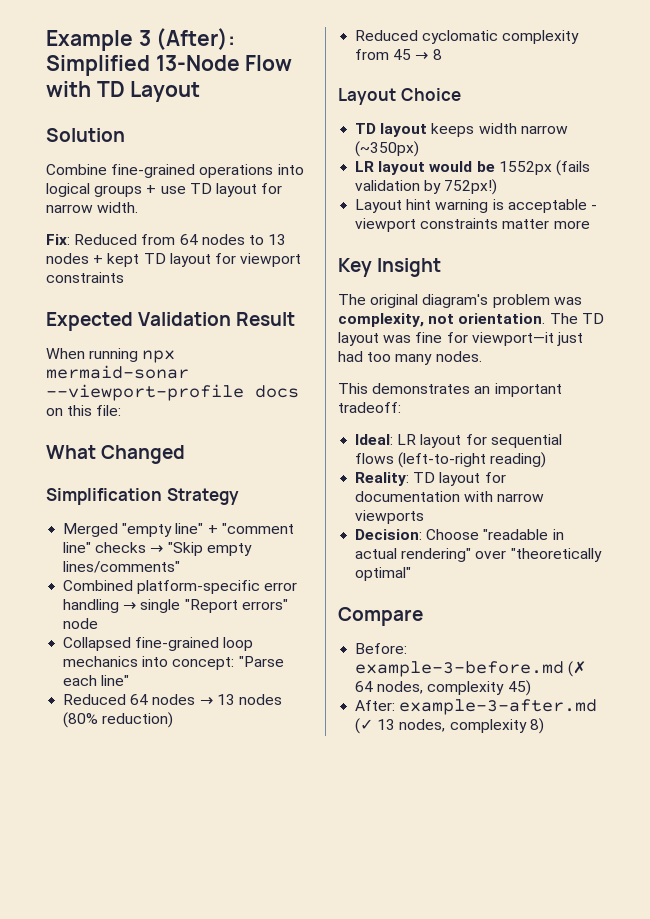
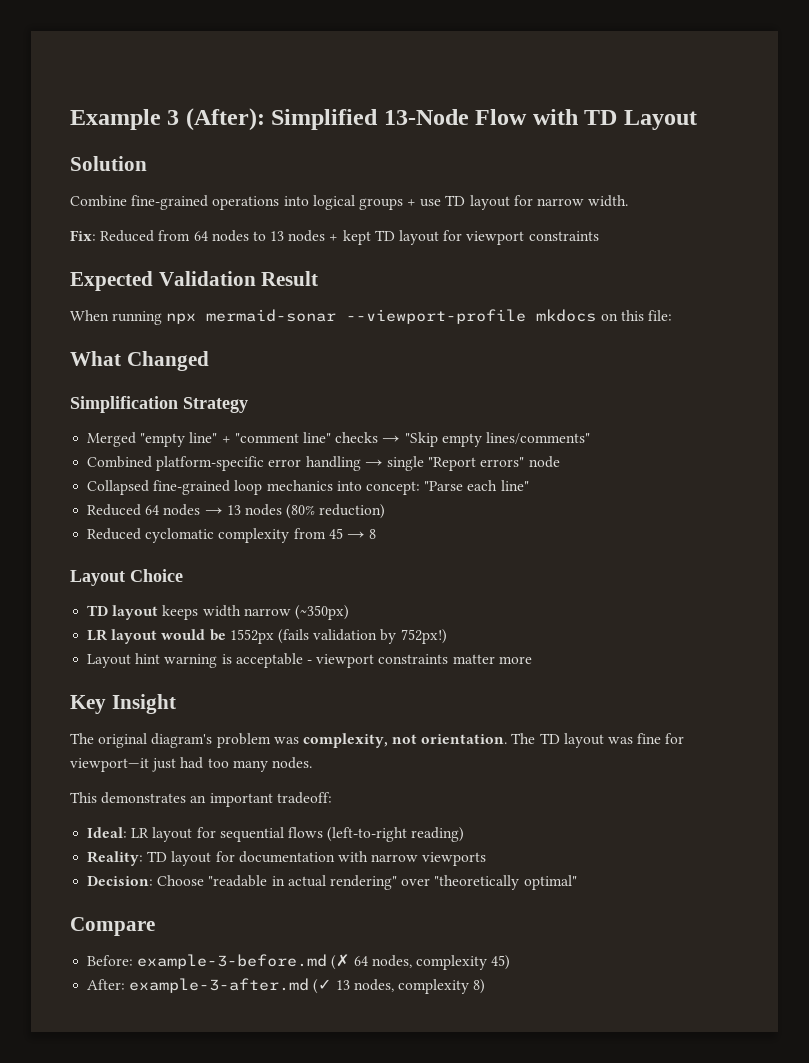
- When running npx mermaid-sonar --viewport-profile docs on this file:
+ When running npx mermaid-sonar --viewport-profile mkdocs on this file:

